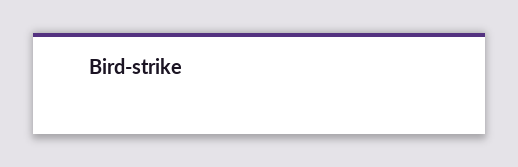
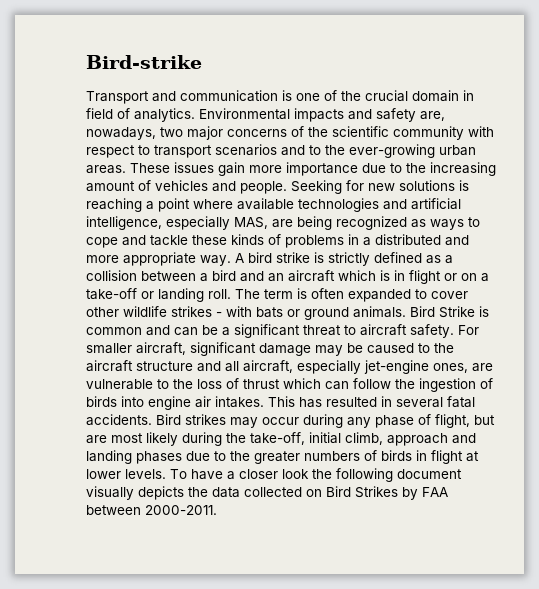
+ Transport and communication is one of the crucial domain in field of analytics. Environmental impacts and safety are, nowadays, two major concerns of the scientific community with respect to transport scenarios and to the ever-growing urban areas. These issues gain more importance due to the increasing amount of vehicles and people. Seeking for new solutions is reaching a point where available technologies and artificial intelligence, especially MAS, are being recognized as ways to cope and tackle these kinds of problems in a distributed and more appropriate way. A bird strike is strictly defined as a collision between a bird and an aircraft which is in flight or on a take-off or landing roll. The term is often expanded to cover other wildlife strikes - with bats or ground animals. Bird Strike is common and can be a significant threat to aircraft safety. For smaller aircraft, significant damage may be caused to the aircraft structure and all aircraft, especially jet-engine ones, are vulnerable to the loss of thrust which can follow the ingestion of birds into engine air intakes. This has resulted in several fatal accidents. Bird strikes may occur during any phase of flight, but are most likely during the take-off, initial climb, approach and landing phases due to the greater numbers of birds in flight at lower levels. To have a closer look the following document visually depicts the data collected on Bird Strikes by FAA between 2000-2011.

